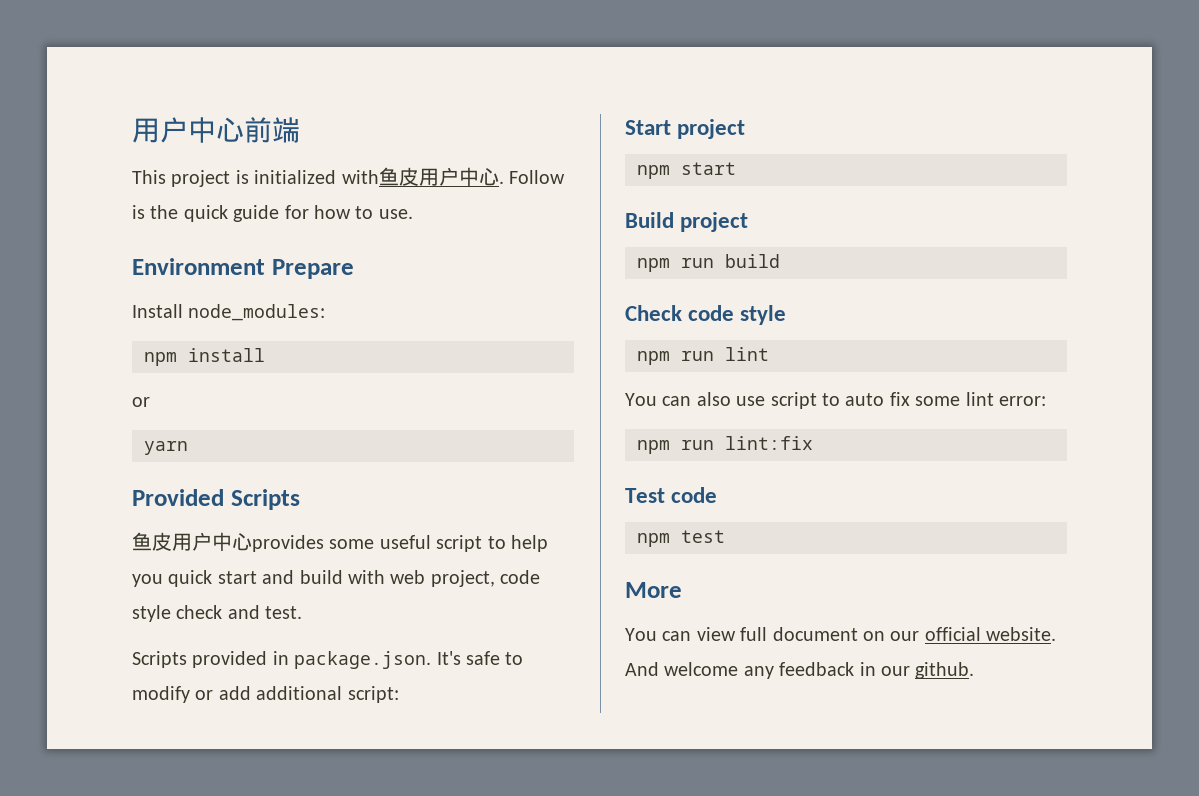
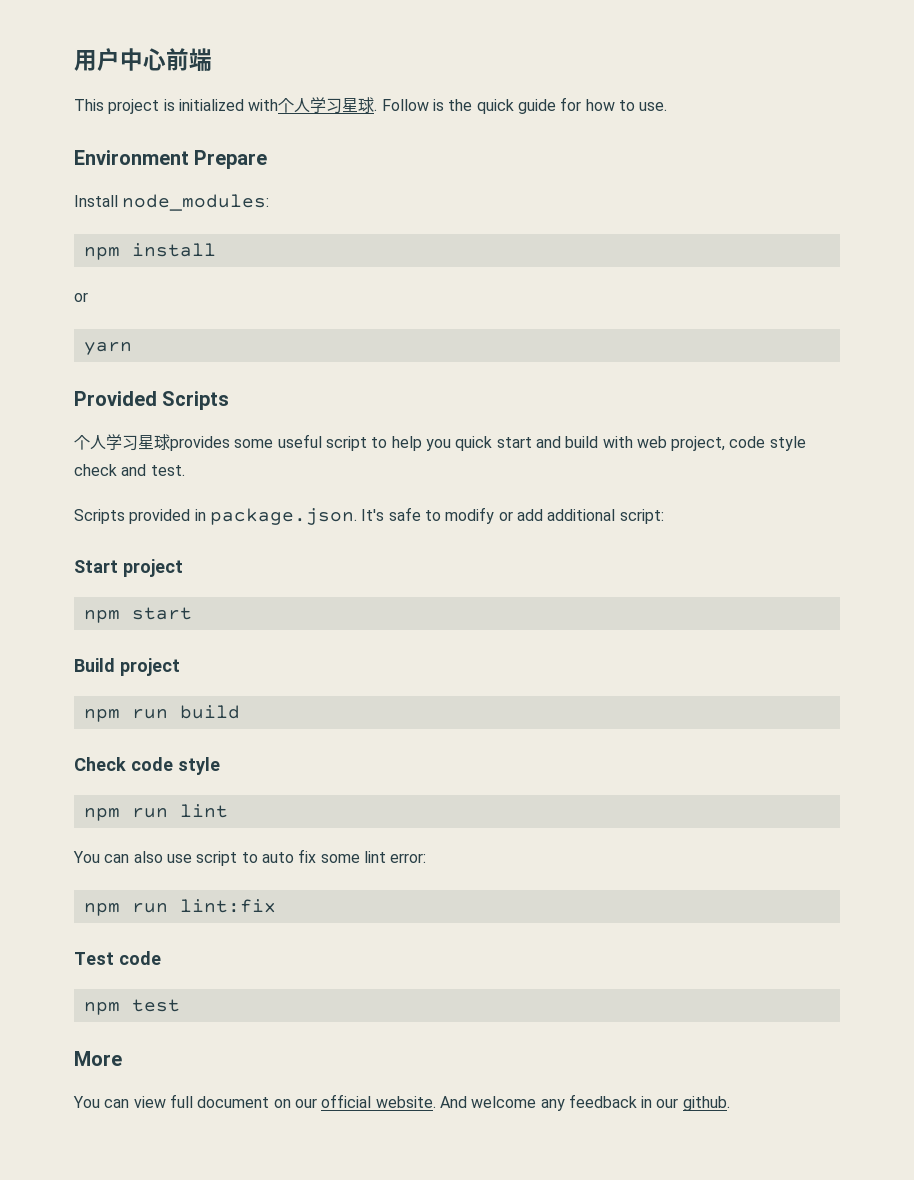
- This project is initialized with鱼皮用户中心.
+ This project is initialized with个人学习星球.
- 鱼皮用户中心provides some useful script to help you quick start and build with web project, code style check and test.
+ 个人学习星球provides some useful script to help you quick start and build with web project, code style check and test.

